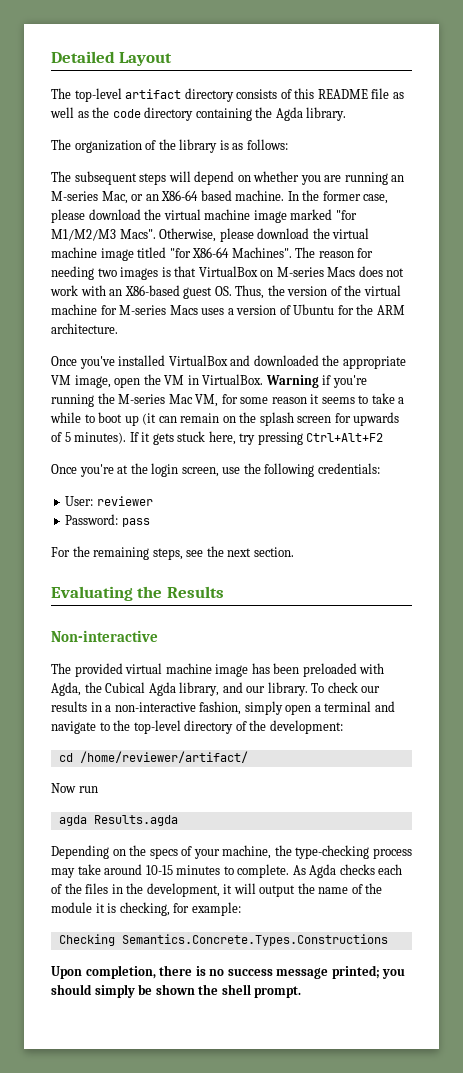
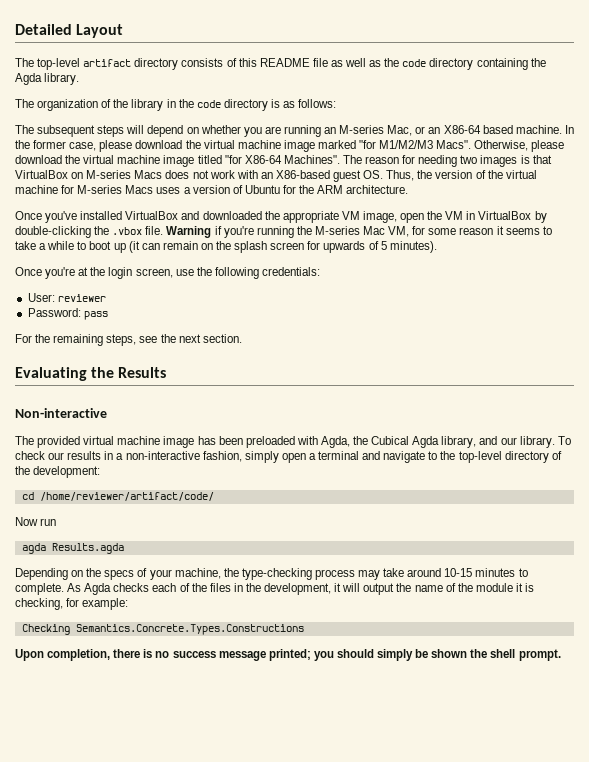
- The organization of the library is as follows:
+ The organization of the library in the code directory is as follows:
- Once you've installed VirtualBox and downloaded the appropriate VM image, open the VM in VirtualBox.
+ Once you've installed VirtualBox and downloaded the appropriate VM image, open the VM in VirtualBox by double-clicking the .vbox file.
- If it gets stuck here, try pressing Ctrl+Alt+F2
- cd /home/reviewer/artifact/
+ cd /home/reviewer/artifact/code/

